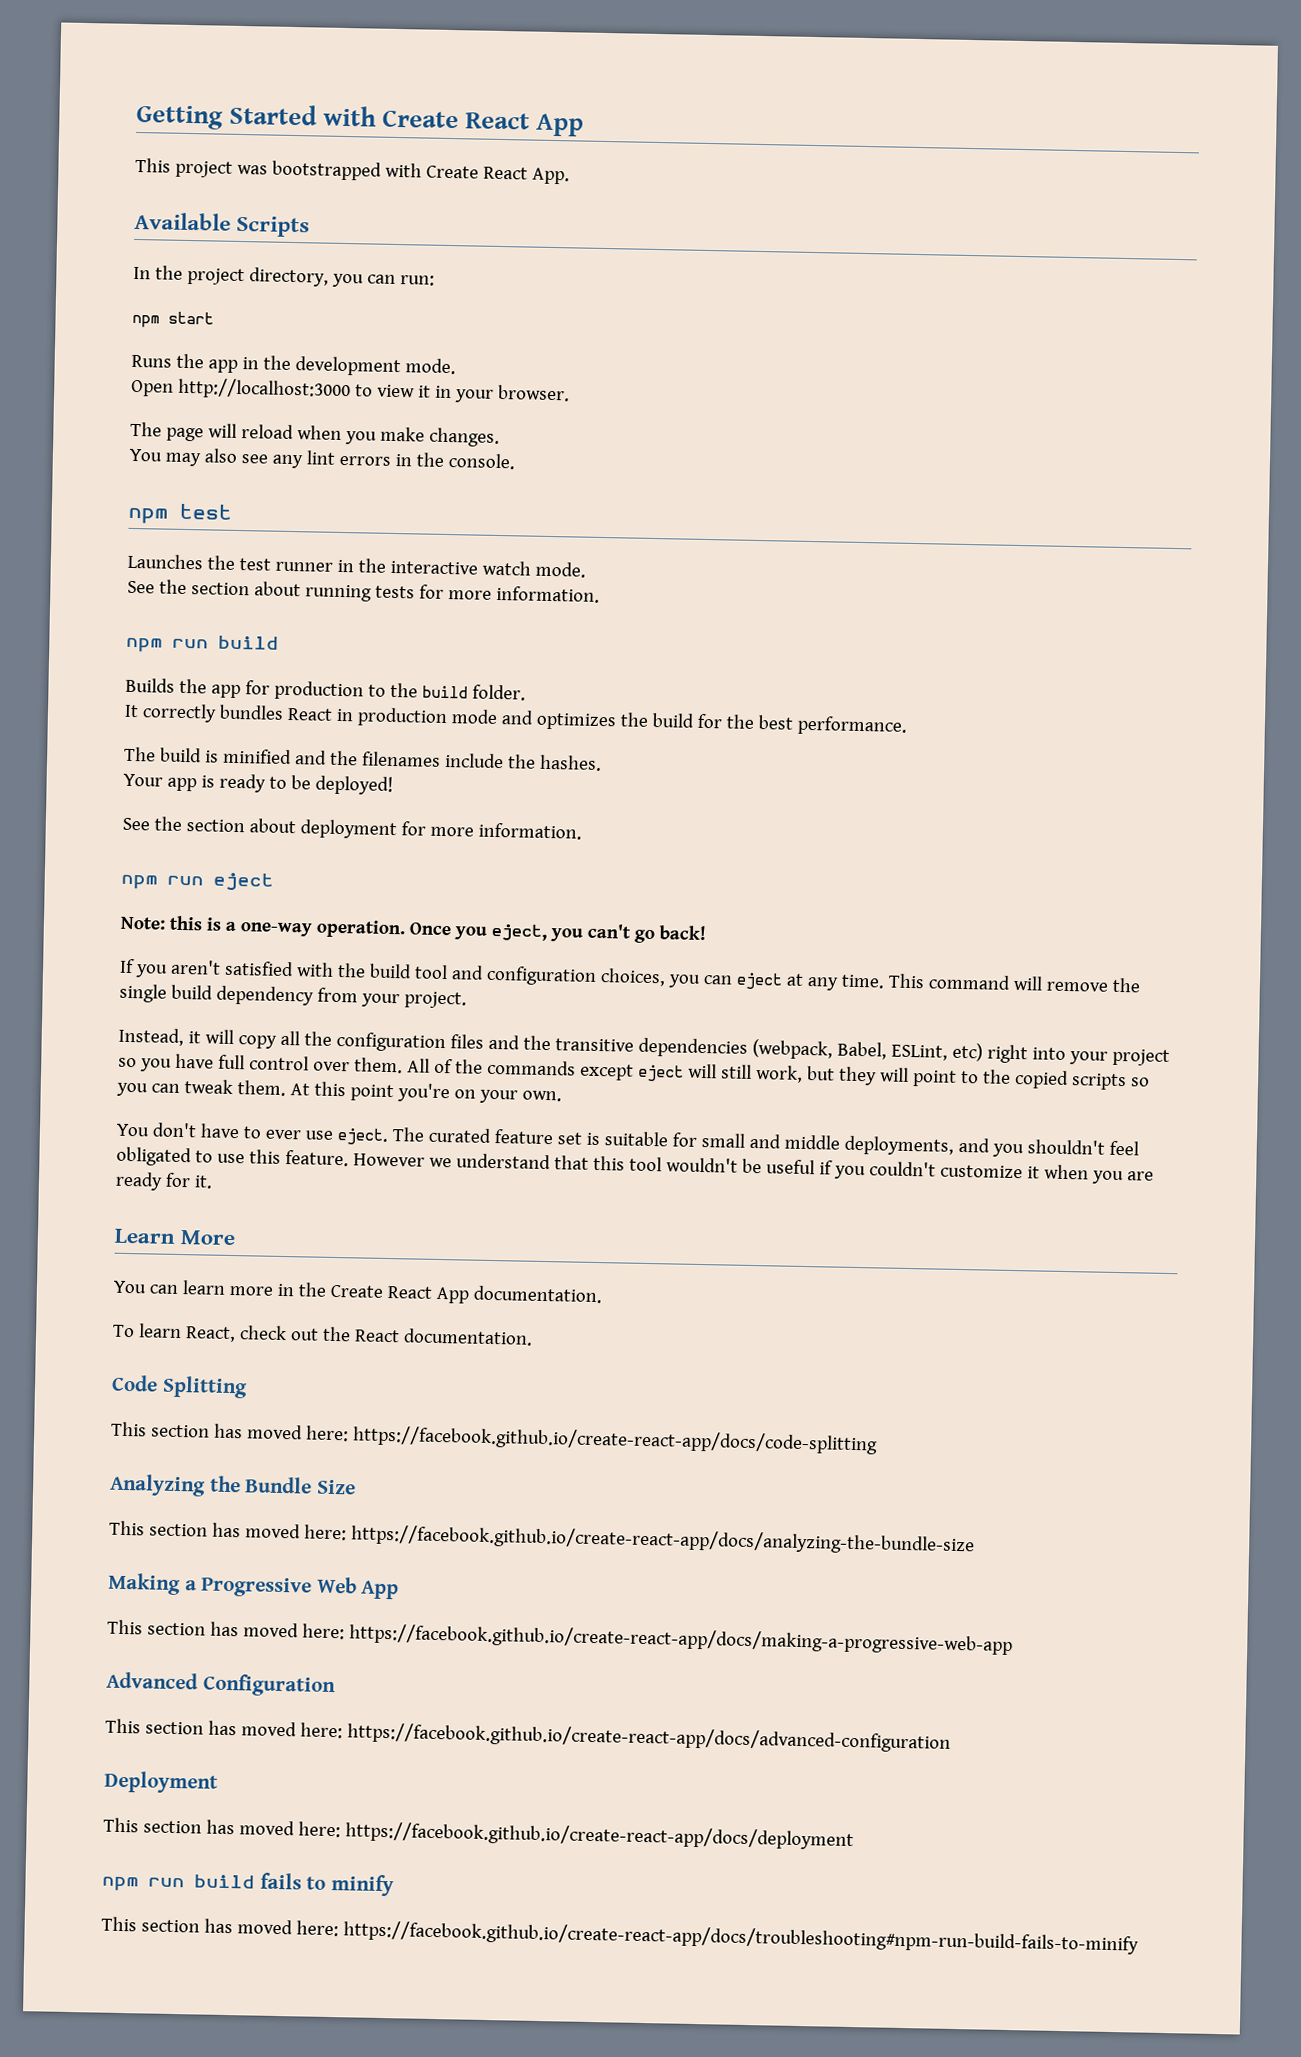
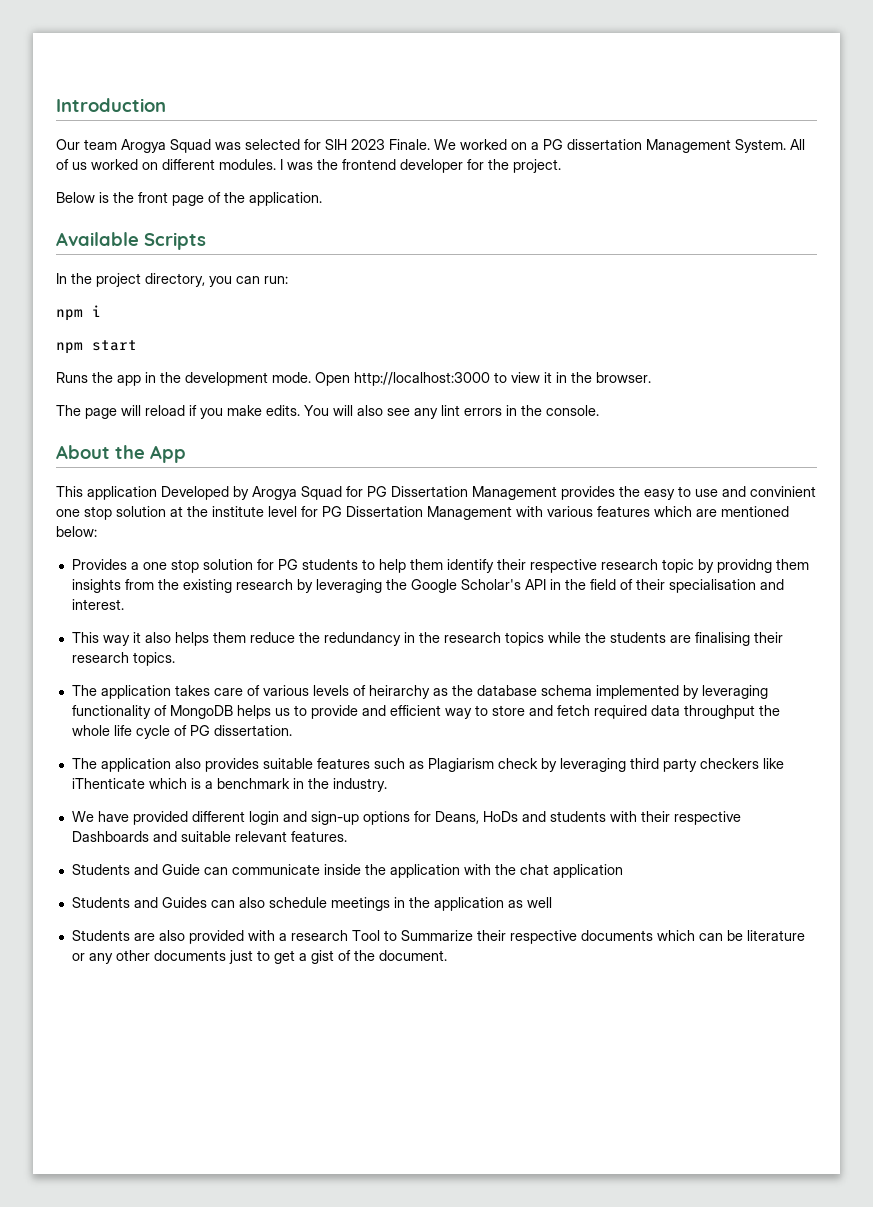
- Getting Started with Create React App
- This project was bootstrapped with Create React App.
+ Introduction
+ Our team Arogya Squad was selected for SIH 2023 Finale. We worked on a PG dissertation Management System. All of us worked on different modules. I was the frontend developer for the project.
+ Below is the front page of the application.
+ npm i
- Runs the app in the development mode.
- Open http://localhost:3000 to view it in your browser.
+ Runs the app in the development mode. Open http://localhost:3000 to view it in the browser.
- The page will reload when you make changes.
- You may also see any lint errors in the console.
+ The page will reload if you make edits. You will also see any lint errors in the console.
- npm test
- Launches the test runner in the interactive watch mode.
- See the section about running tests for more information.
- npm run build
- Builds the app for production to the build folder.
- It correctly bundles React in production mode and optimizes the build for the best performance.
- The build is minified and the filenames include the hashes.
- Your app is ready to be deployed!
- See the section about deployment for more information.
- npm run eject
- Note: this is a one-way operation. Once you eject, you can't go back!
- If you aren't satisfied with the build tool and configuration choices, you can eject at any time. This command will remove the single build dependency from your project.
- Instead, it will copy all the configuration files and the transitive dependencies (webpack, Babel, ESLint, etc) right into your project so you have full control over them. All of the commands except eject will still work, but they will point to the copied scripts so you can tweak them. At this point you're on your own.
- You don't have to ever use eject. The curated feature set is suitable for small and middle deployments, and you shouldn't feel obligated to use this feature. However we understand that this tool wouldn't be useful if you couldn't customize it when you are ready for it.
- Learn More
- You can learn more in the Create React App documentation.
- To learn React, check out the React documentation.
- Code Splitting
- This section has moved here: https://facebook.github.io/create-react-app/docs/code-splitting
- Analyzing the Bundle Size
- This section has moved here: https://facebook.github.io/create-react-app/docs/analyzing-the-bundle-size
- Making a Progressive Web App
- This section has moved here: https://facebook.github.io/create-react-app/docs/making-a-progressive-web-app
- Advanced Configuration
- This section has moved here: https://facebook.github.io/create-react-app/docs/advanced-configuration
- Deployment
- This section has moved here: https://facebook.github.io/create-react-app/docs/deployment
- npm run build fails to minify
- This section has moved here: https://facebook.github.io/create-react-app/docs/troubleshooting#npm-run-build-fails-to-minify
+ About the App
+ This application Developed by Arogya Squad for PG Dissertation Management provides the easy to use and convinient one stop solution at the institute level for PG Dissertation Management with various features which are mentioned below:
+ Provides a one stop solution for PG students to help them identify their respective research topic by providng them insights from the existing research by leveraging the Google Scholar's API in the field of their specialisation and interest.
+ This way it also helps them reduce the redundancy in the research topics while the students are finalising their research topics.
+ The application takes care of various levels of heirarchy as the database schema implemented by leveraging functionality of MongoDB helps us to provide and efficient way to store and fetch required data throughput the whole life cycle of PG dissertation.
+ The application also provides suitable features such as Plagiarism check by leveraging third party checkers like iThenticate which is a benchmark in the industry.
+ We have provided different login and sign-up options for Deans, HoDs and students with their respective Dashboards and suitable relevant features.
+ Students and Guide can communicate inside the application with the chat application
+ Students and Guides can also schedule meetings in the application as well
+ Students are also provided with a research Tool to Summarize their respective documents which can be literature or any other documents just to get a gist of the document.

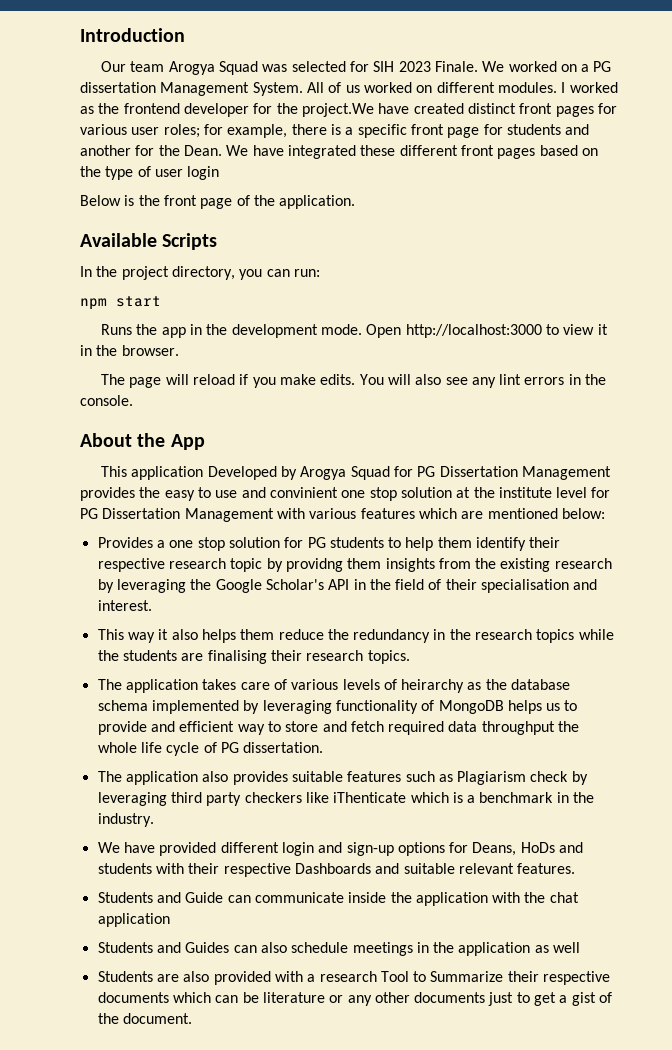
- I was the frontend developer for the project.
+ I worked as the frontend developer for the project.We have created distinct front pages for various user roles; for example, there is a specific front page for students and another for the Dean. We have integrated these different front pages based on the type of user login
- npm i

